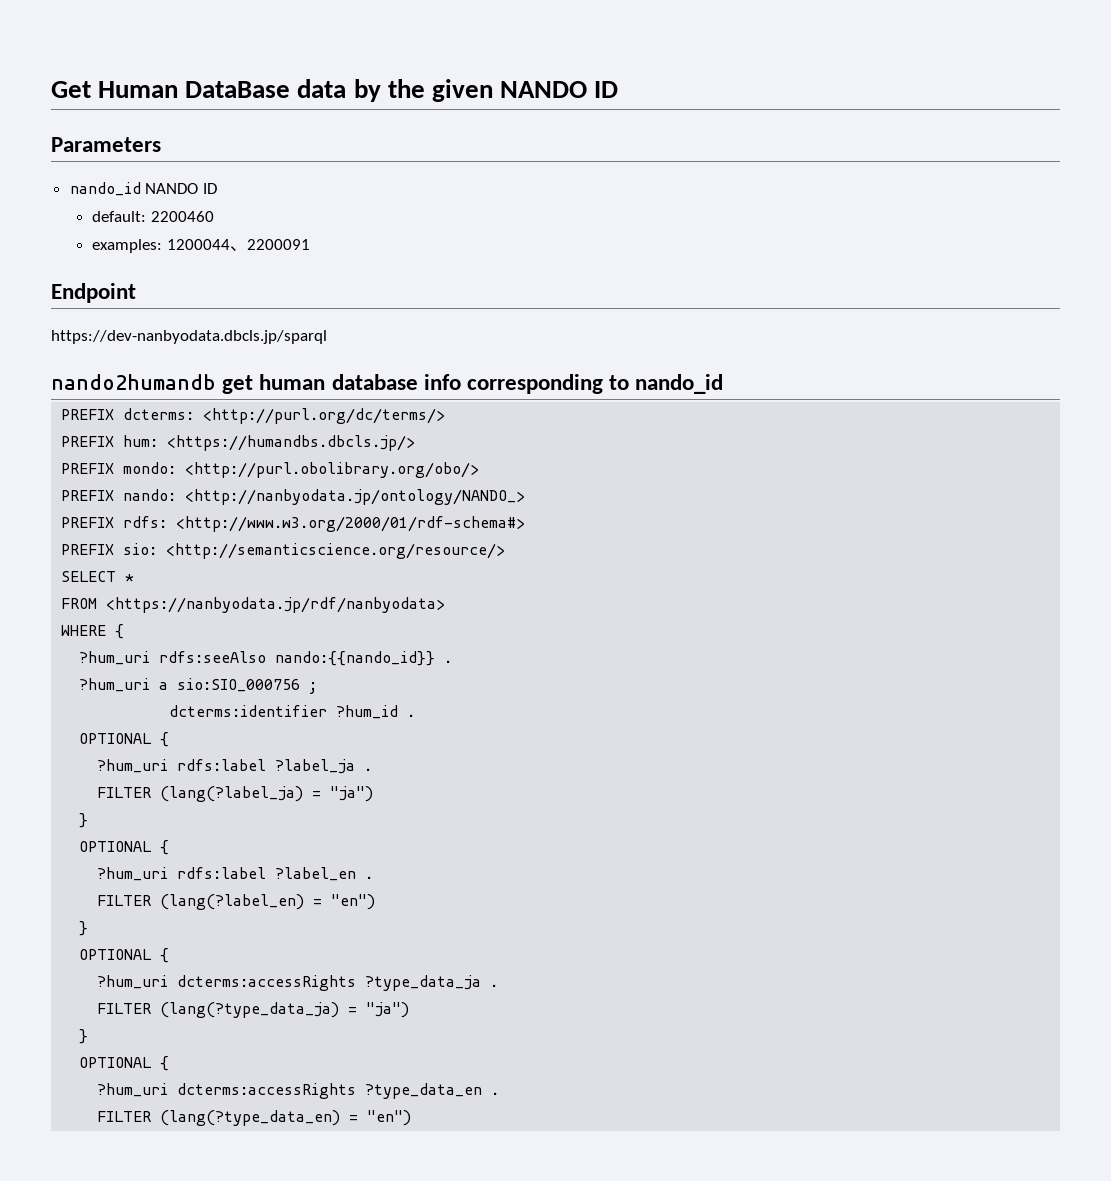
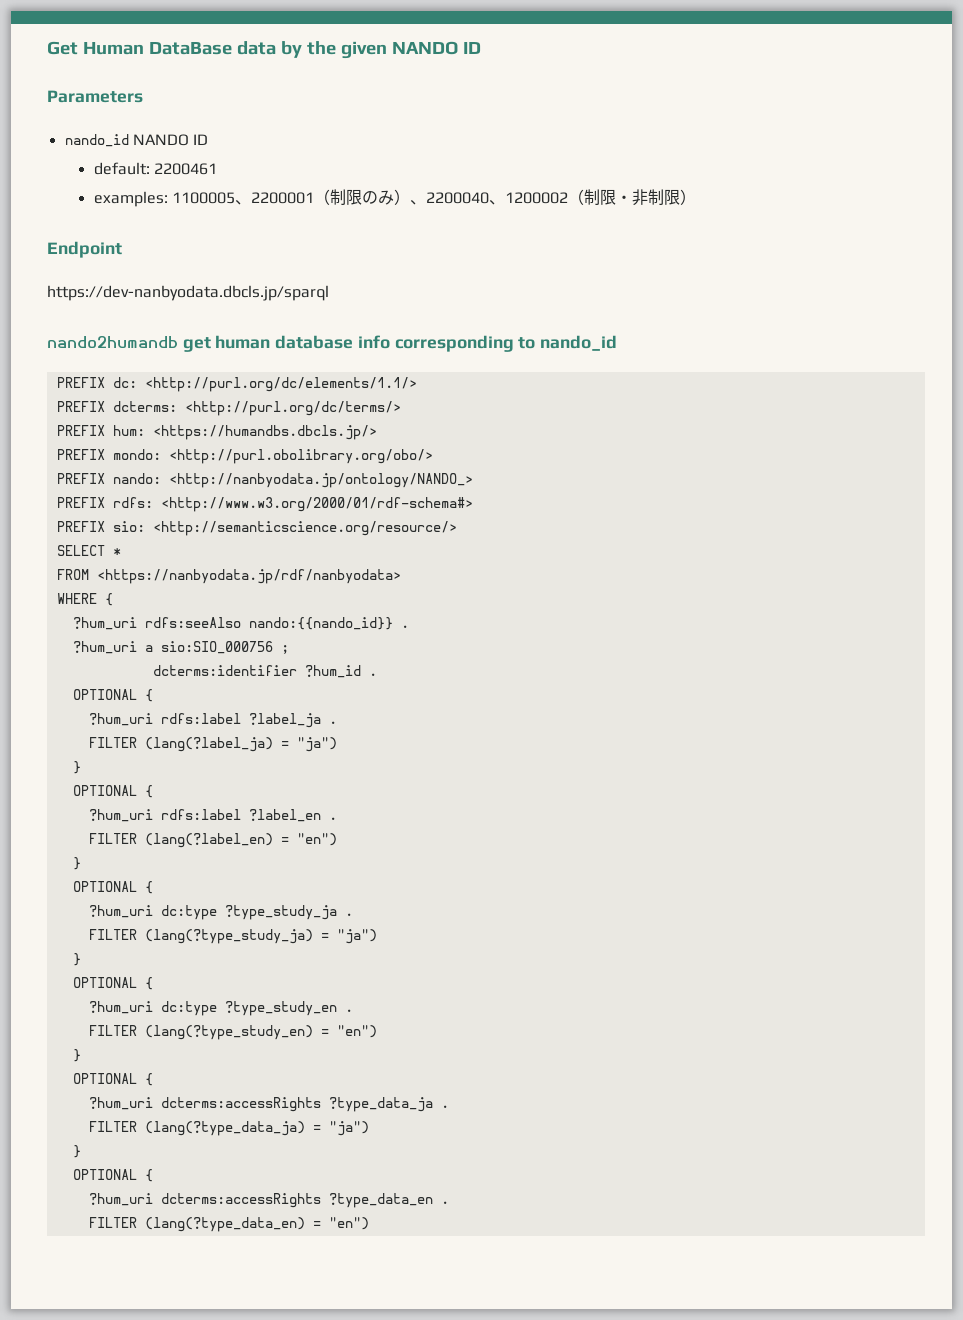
- default: 2200460
+ default: 2200461
- examples: 1200044、2200091
+ examples: 1100005、2200001（制限のみ）、2200040、1200002（制限・非制限）
+ PREFIX dc: <http://purl.org/dc/elements/1.1/>
+ ?hum_uri dc:type ?type_study_ja .
+ FILTER (lang(?type_study_ja) = "ja")
+ }
+ OPTIONAL {
+ ?hum_uri dc:type ?type_study_en .
+ FILTER (lang(?type_study_en) = "en")
+ }
+ OPTIONAL {

